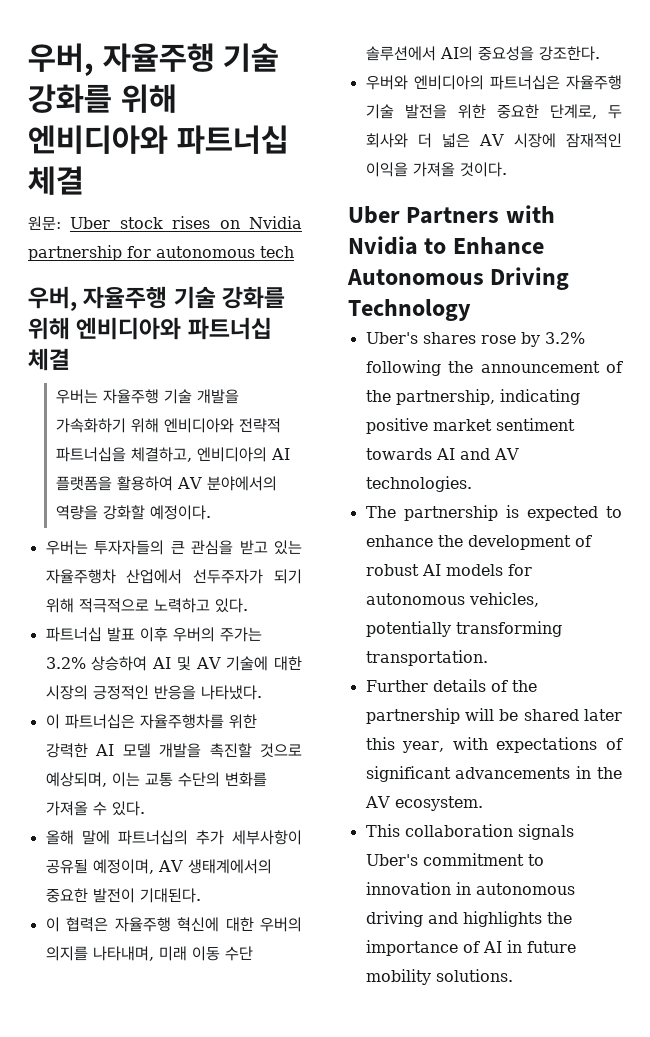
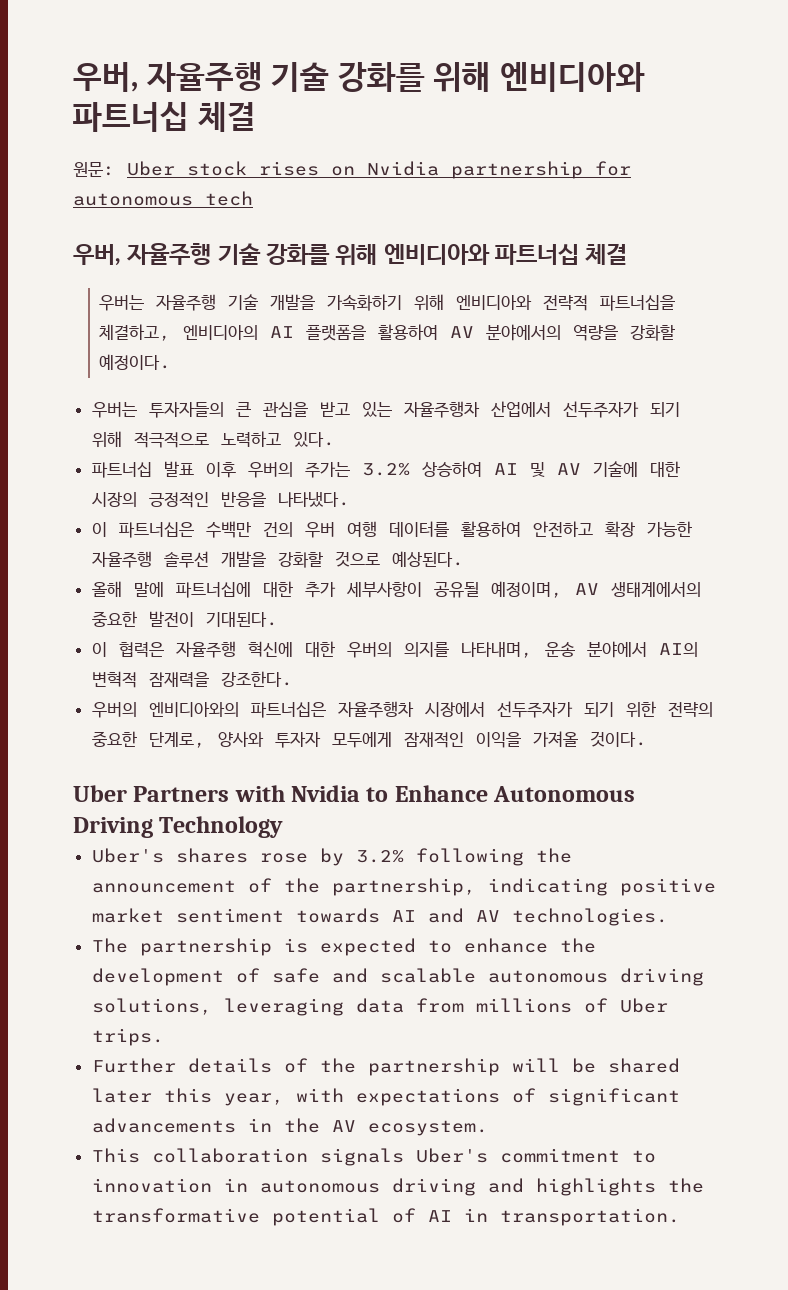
- 이 파트너십은 자율주행차를 위한 강력한 AI 모델 개발을 촉진할 것으로 예상되며, 이는 교통 수단의 변화를 가져올 수 있다.
+ 이 파트너십은 수백만 건의 우버 여행 데이터를 활용하여 안전하고 확장 가능한 자율주행 솔루션 개발을 강화할 것으로 예상된다.
- 올해 말에 파트너십의 추가 세부사항이 공유될 예정이며, AV 생태계에서의 중요한 발전이 기대된다.
+ 올해 말에 파트너십에 대한 추가 세부사항이 공유될 예정이며, AV 생태계에서의 중요한 발전이 기대된다.
- 이 협력은 자율주행 혁신에 대한 우버의 의지를 나타내며, 미래 이동 수단 솔루션에서 AI의 중요성을 강조한다.
- 우버와 엔비디아의 파트너십은 자율주행 기술 발전을 위한 중요한 단계로, 두 회사와 더 넓은 AV 시장에 잠재적인 이익을 가져올 것이다.
+ 이 협력은 자율주행 혁신에 대한 우버의 의지를 나타내며, 운송 분야에서 AI의 변혁적 잠재력을 강조한다.
+ 우버의 엔비디아와의 파트너십은 자율주행차 시장에서 선두주자가 되기 위한 전략의 중요한 단계로, 양사와 투자자 모두에게 잠재적인 이익을 가져올 것이다.
- The partnership is expected to enhance the development of robust AI models for autonomous vehicles, potentially transforming transportation.
+ The partnership is expected to enhance the development of safe and scalable autonomous driving solutions, leveraging data from millions of Uber trips.
- This collaboration signals Uber's commitment to innovation in autonomous driving and highlights the importance of AI in future mobility solutions.
+ This collaboration signals Uber's commitment to innovation in autonomous driving and highlights the transformative potential of AI in transportation.

